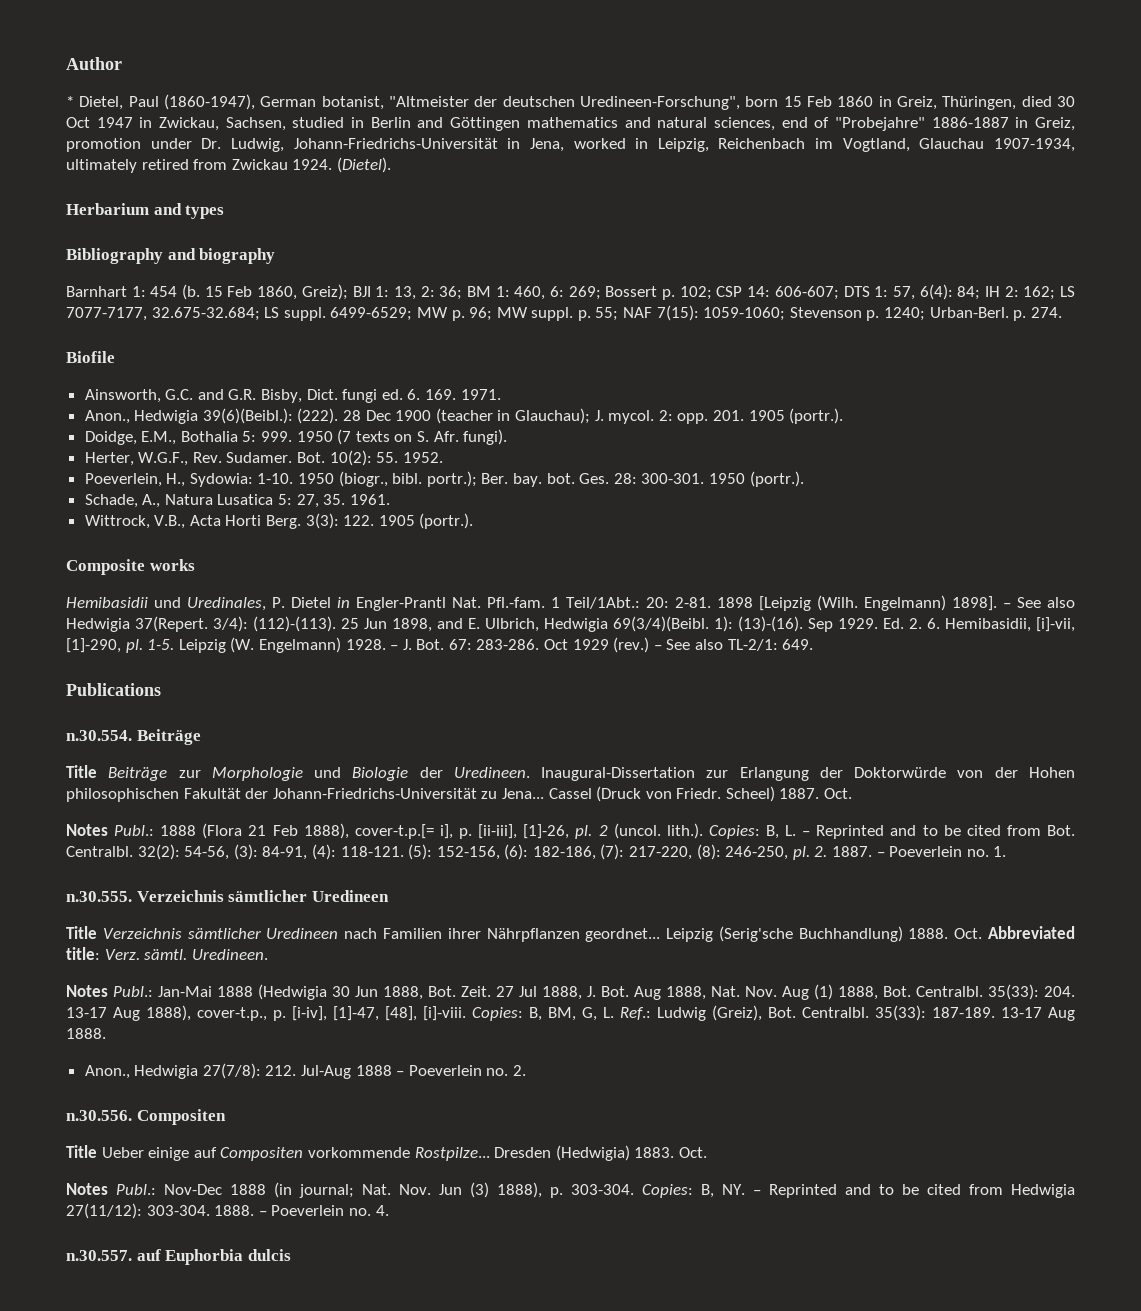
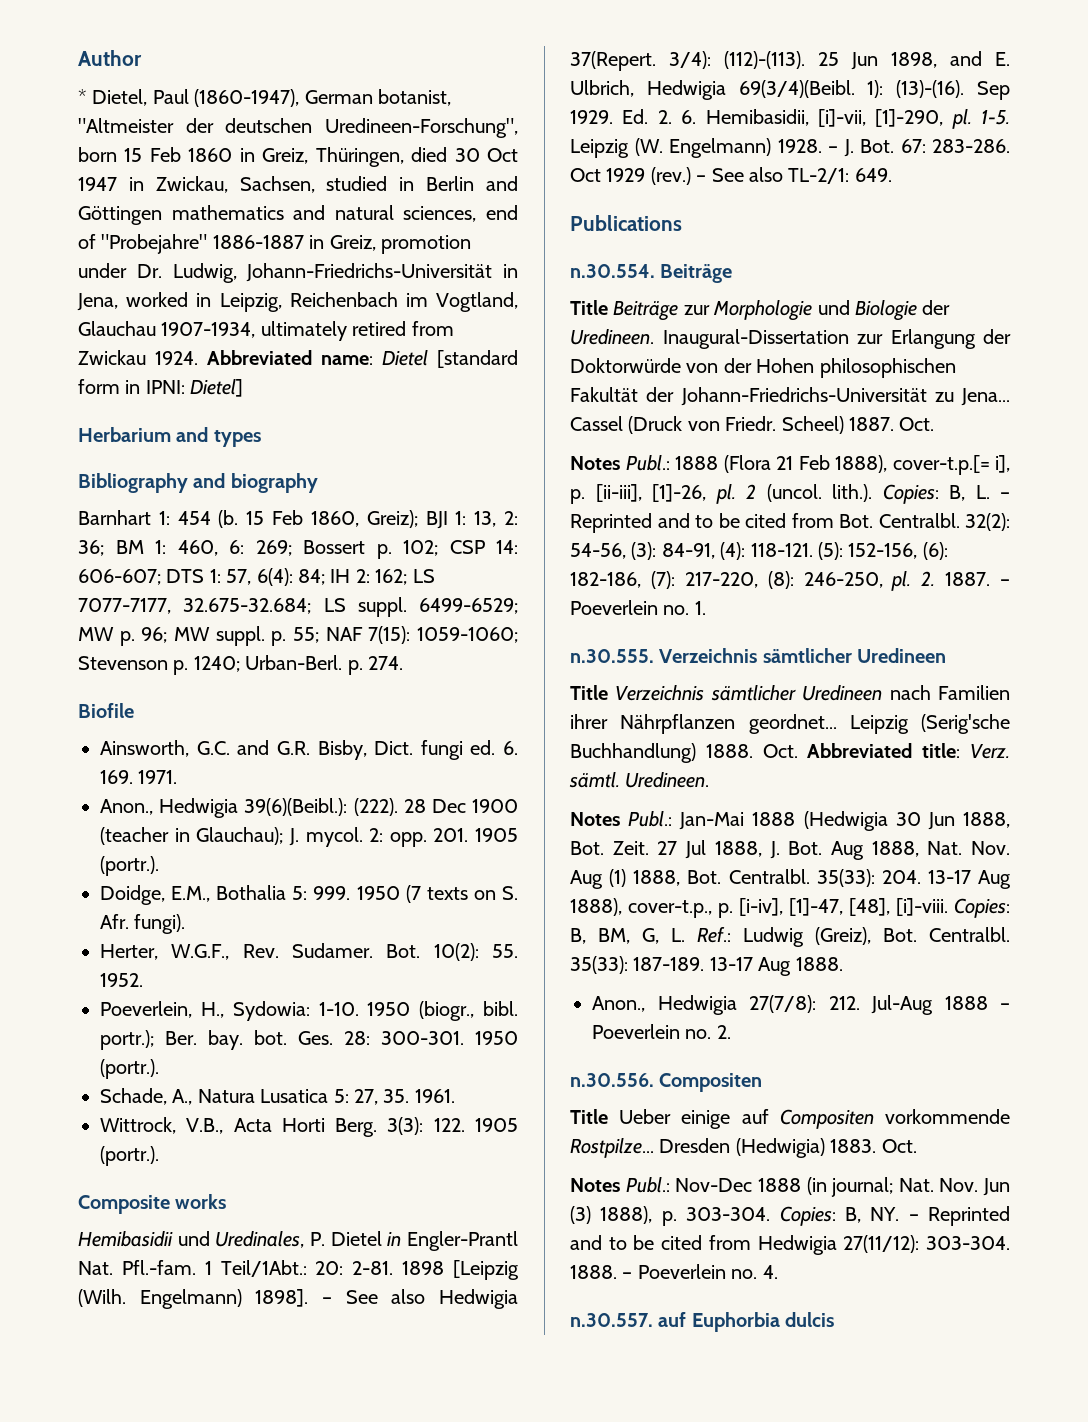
- (Dietel).
+ Abbreviated name: Dietel [standard form in IPNI: Dietel]

